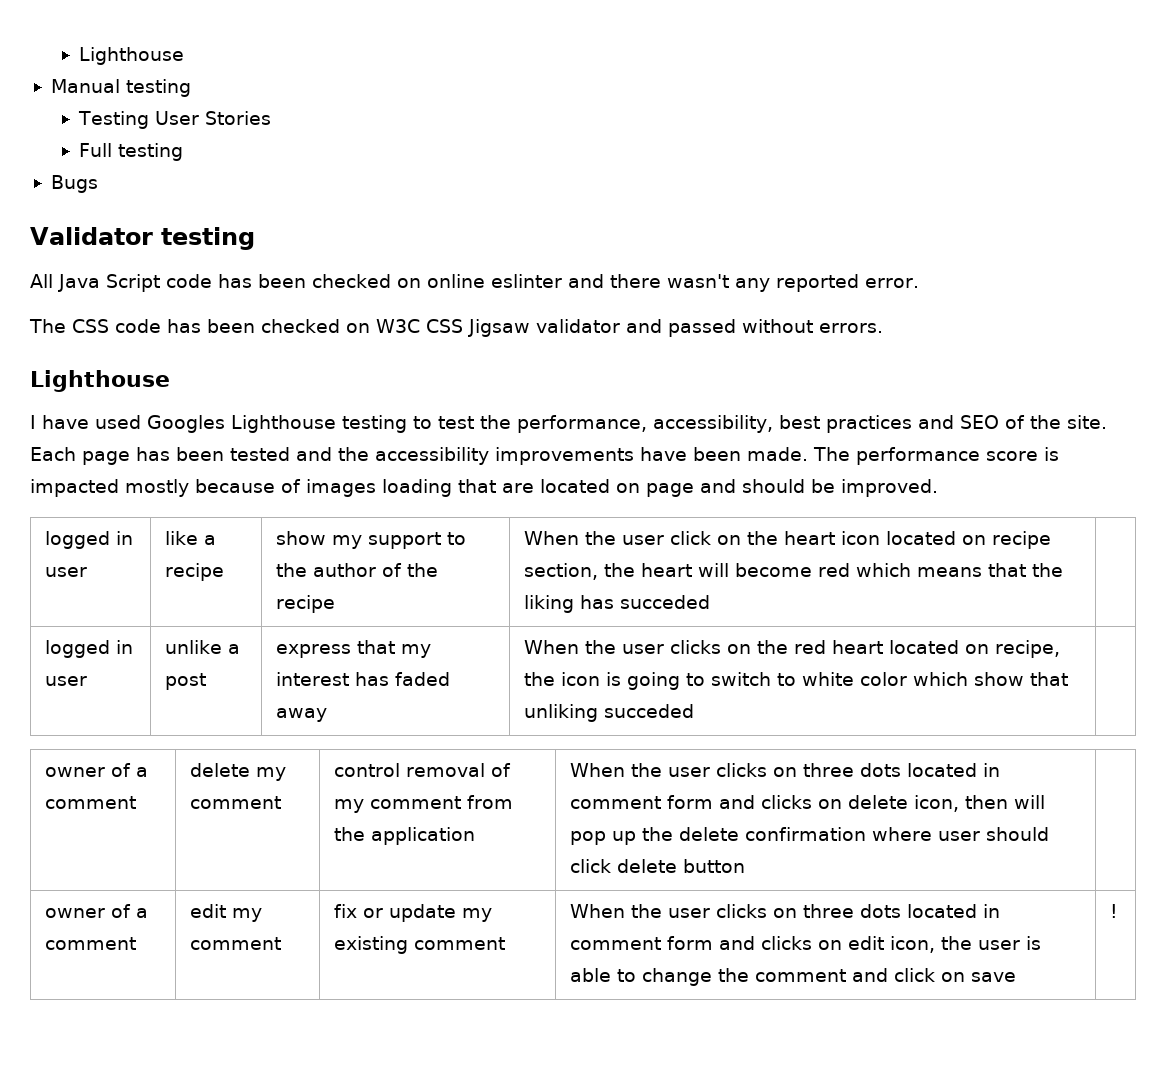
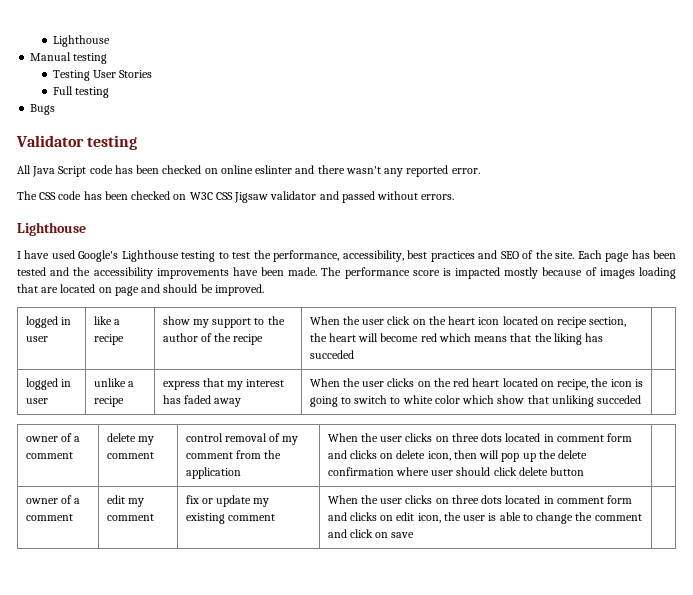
- I have used Googles Lighthouse testing to test the performance, accessibility, best practices and SEO of the site.
+ I have used Google's Lighthouse testing to test the performance, accessibility, best practices and SEO of the site.
- logged in user | unlike a post | express that my interest has faded away | When the user clicks on the red heart located on recipe, the icon is going to switch to white color which show that unliking succeded |
+ logged in user | unlike a recipe | express that my interest has faded away | When the user clicks on the red heart located on recipe, the icon is going to switch to white color which show that unliking succeded |
- !

